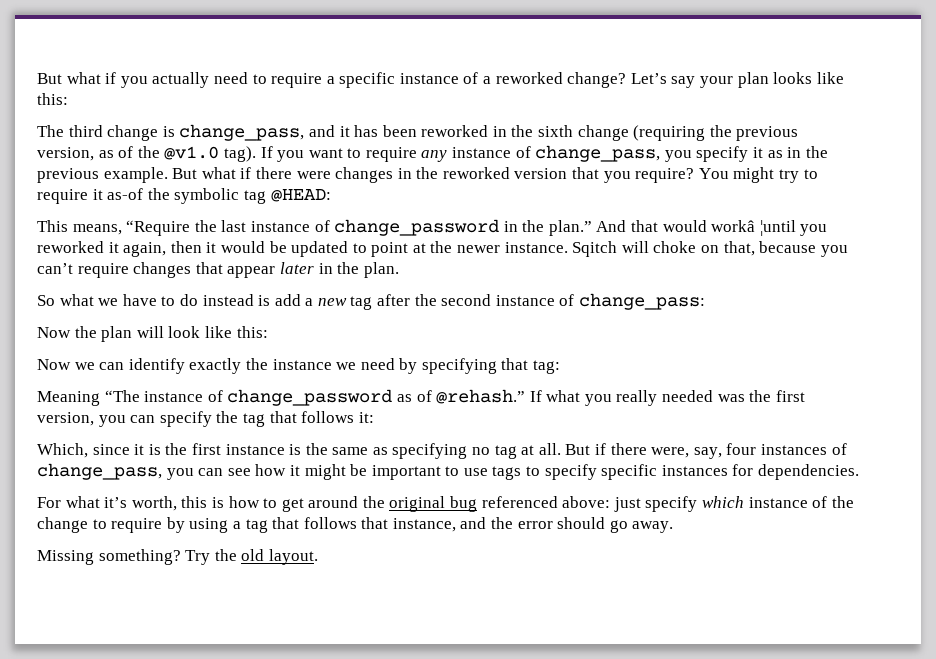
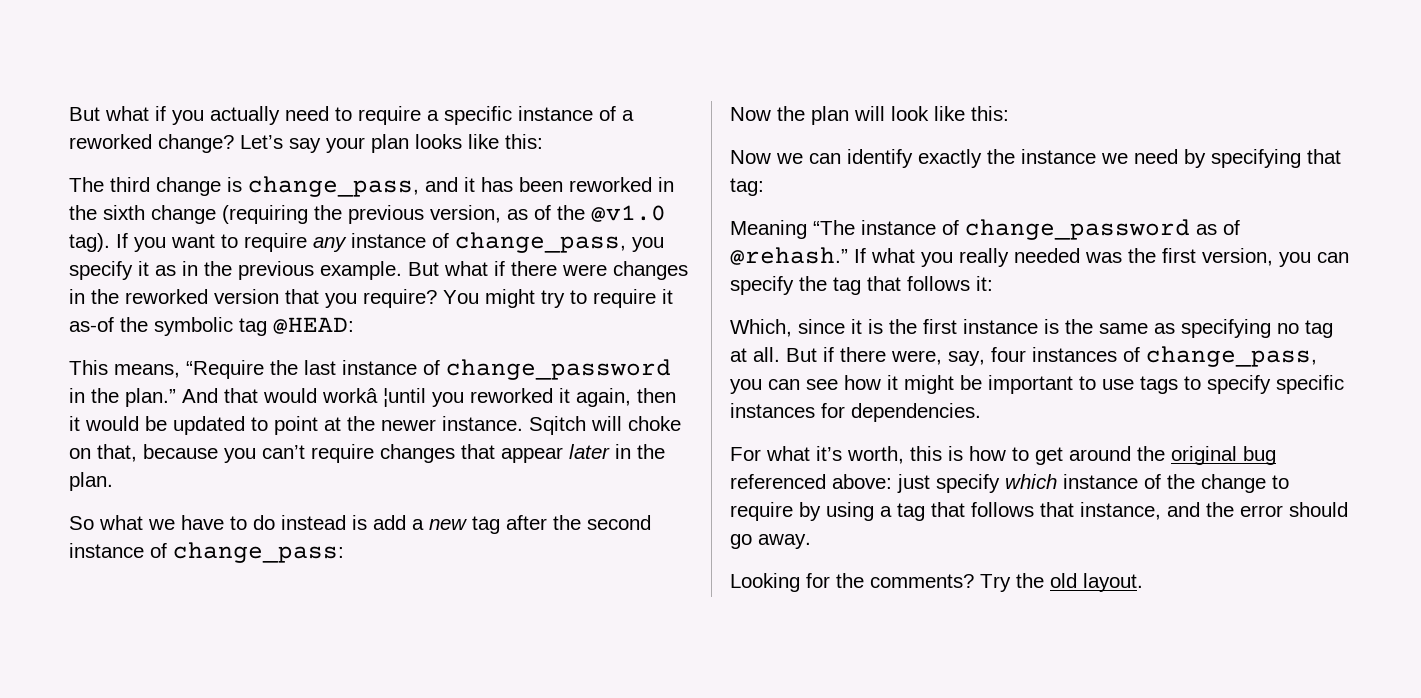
- Missing something?
+ Looking for the comments?

